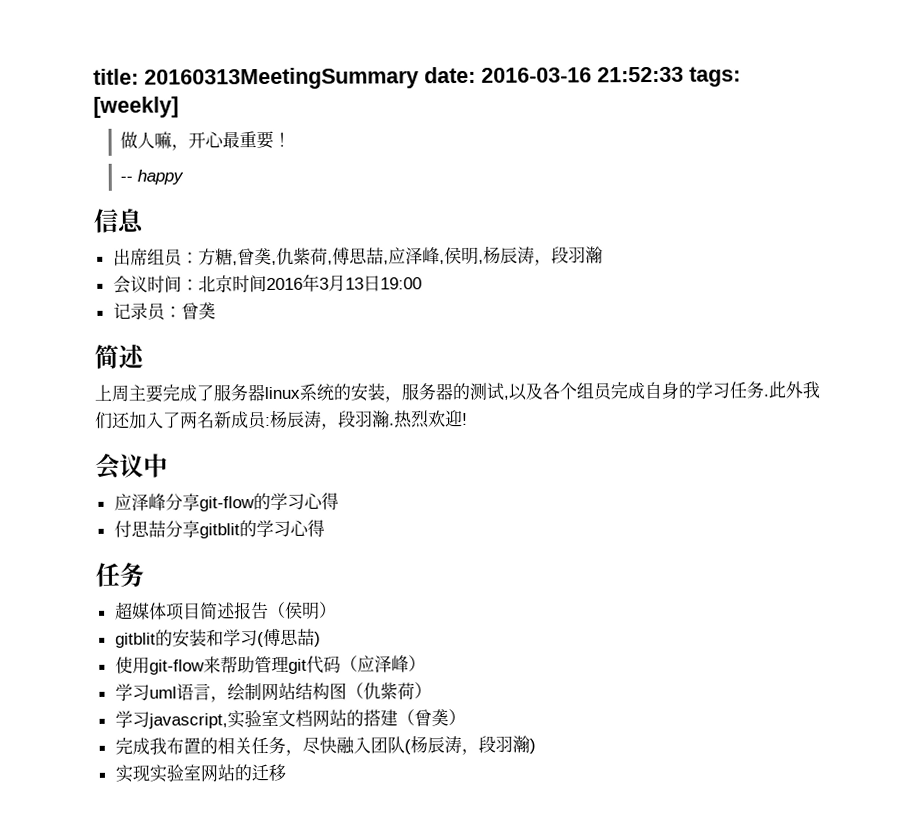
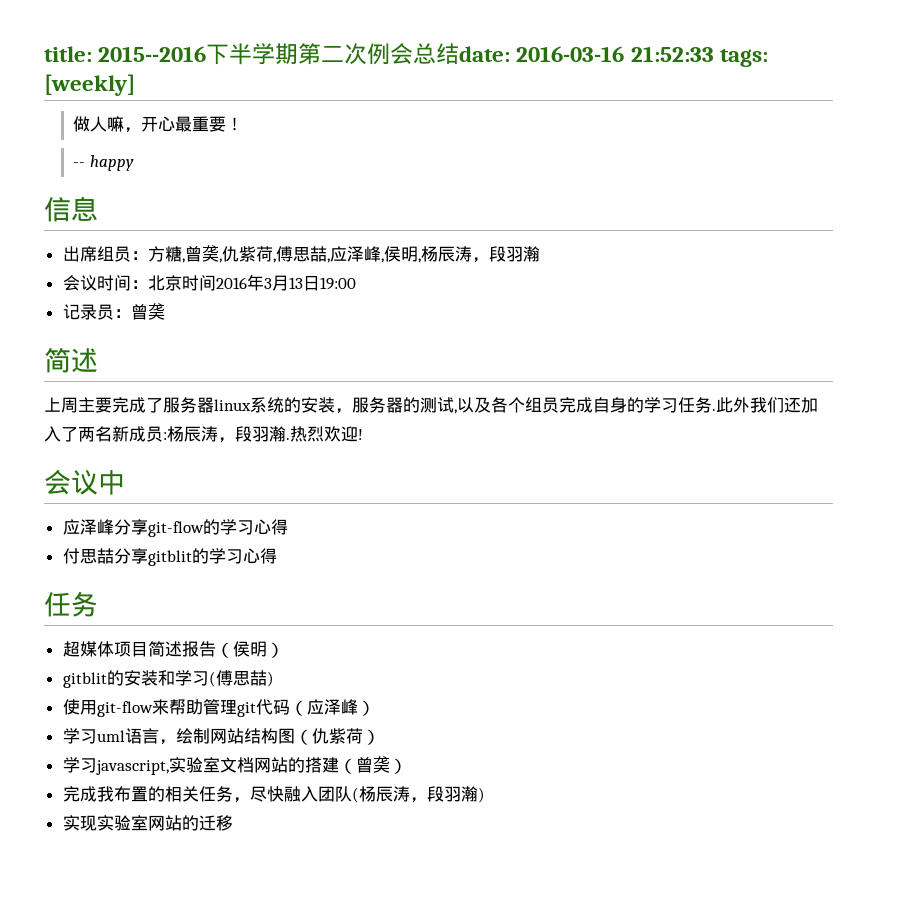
- title: 20160313MeetingSummary date: 2016-03-16 21:52:33 tags: [weekly]
+ title: 2015--2016下半学期第二次例会总结date: 2016-03-16 21:52:33 tags: [weekly]

